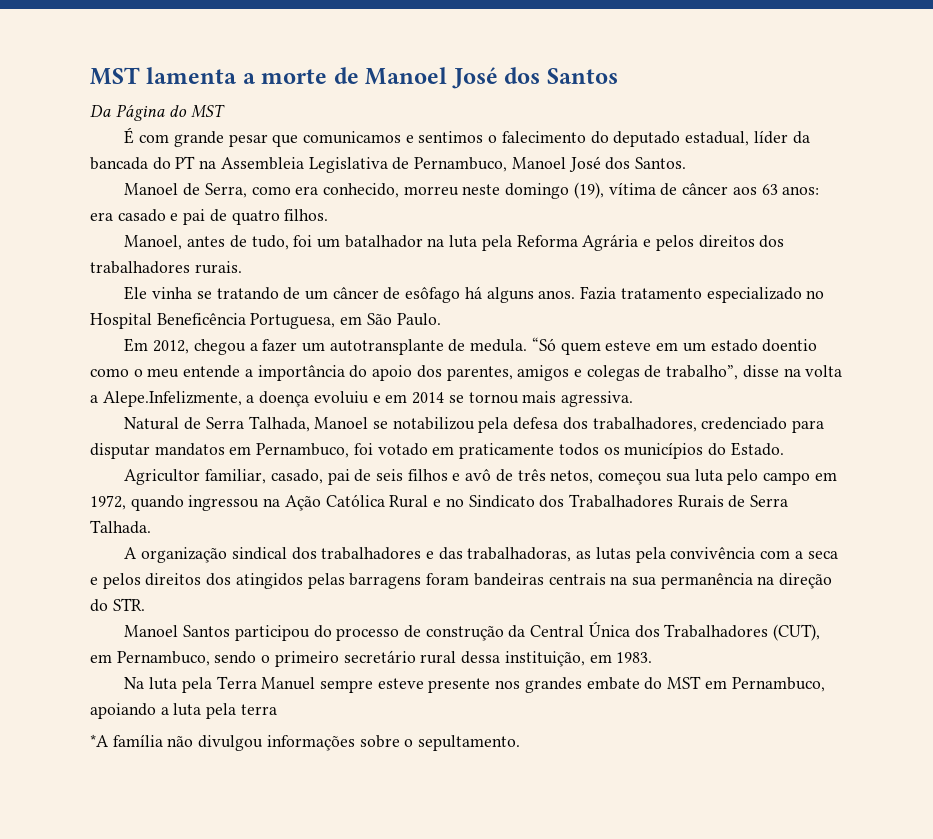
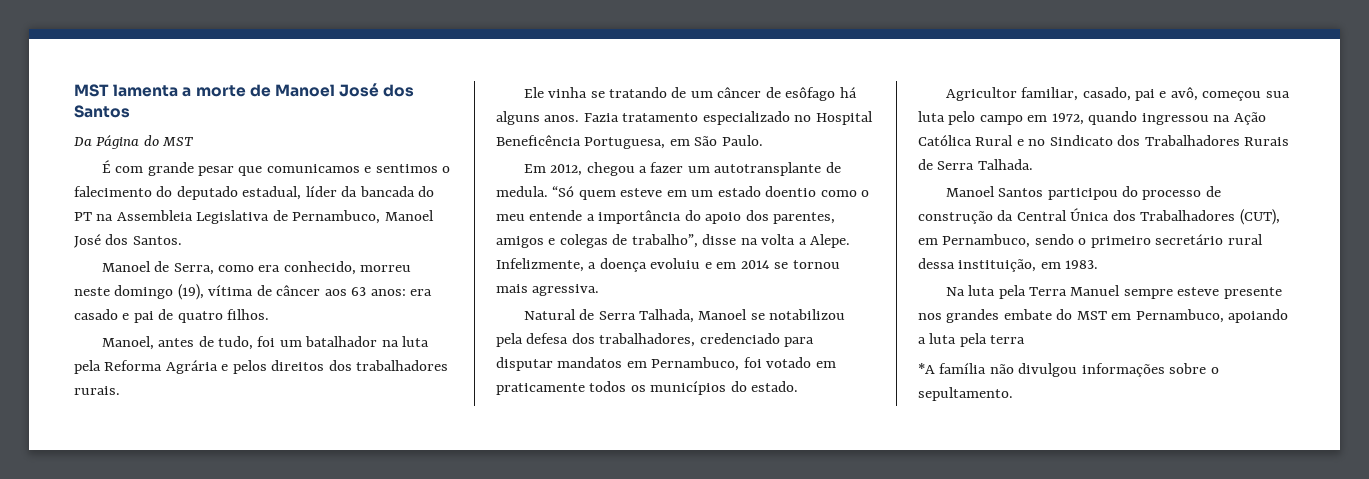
- “Só quem esteve em um estado doentio como o meu entende a importância do apoio dos parentes, amigos e colegas de trabalho”, disse na volta a Alepe.Infelizmente, a doença evoluiu e em 2014 se tornou mais agressiva.
+ “Só quem esteve em um estado doentio como o meu entende a importância do apoio dos parentes, amigos e colegas de trabalho”, disse na volta a Alepe. Infelizmente, a doença evoluiu e em 2014 se tornou mais agressiva.
- Natural de Serra Talhada, Manoel se notabilizou pela defesa dos trabalhadores, credenciado para disputar mandatos em Pernambuco, foi votado em praticamente todos os municípios do Estado.
+ Natural de Serra Talhada, Manoel se notabilizou pela defesa dos trabalhadores, credenciado para disputar mandatos em Pernambuco, foi votado em praticamente todos os municípios do estado.
- Agricultor familiar, casado, pai de seis filhos e avô de três netos, começou sua luta pelo campo em 1972, quando ingressou na Ação Católica Rural e no Sindicato dos Trabalhadores Rurais de Serra Talhada.
+ Agricultor familiar, casado, pai e avô, começou sua luta pelo campo em 1972, quando ingressou na Ação Católica Rural e no Sindicato dos Trabalhadores Rurais de Serra Talhada.
- A organização sindical dos trabalhadores e das trabalhadoras, as lutas pela convivência com a seca e pelos direitos dos atingidos pelas barragens foram bandeiras centrais na sua permanência na direção do STR.

